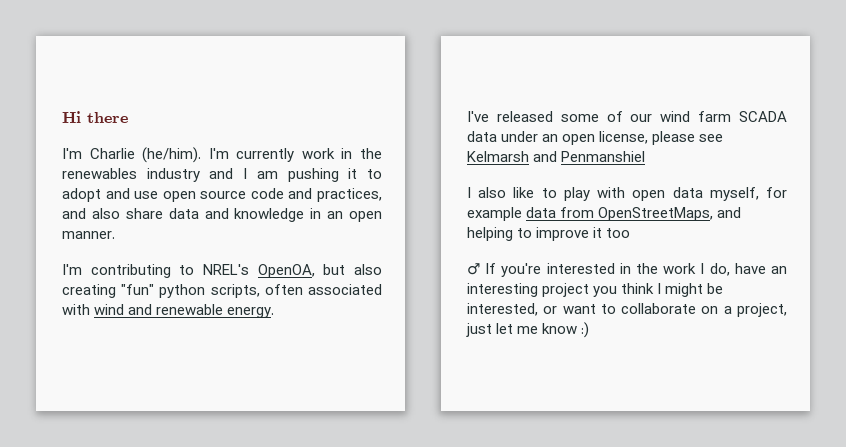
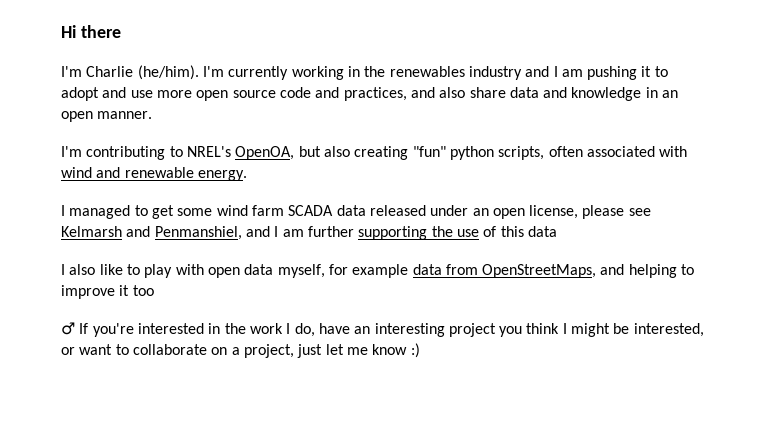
- I'm currently work in the renewables industry and I am pushing it to adopt and use open source code and practices, and also share data and knowledge in an open manner.
+ I'm currently working in the renewables industry and I am pushing it to adopt and use more open source code and practices, and also share data and knowledge in an open manner.
- I've released some of our wind farm SCADA data under an open license, please see Kelmarsh and Penmanshiel
+ I managed to get some wind farm SCADA data released under an open license, please see Kelmarsh and Penmanshiel, and I am further supporting the use of this data

